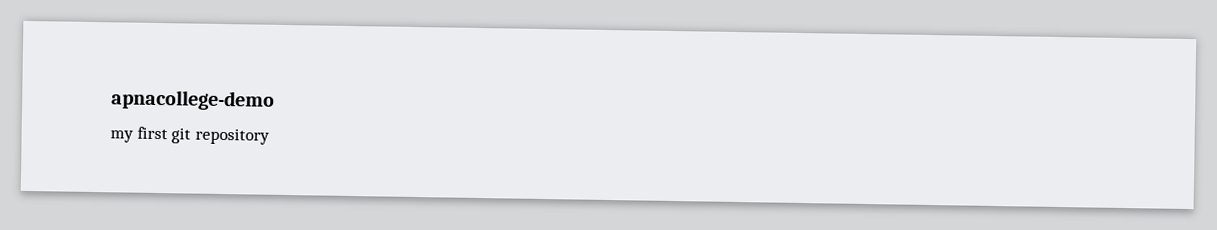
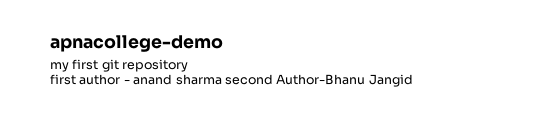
+ first author - anand sharma second Author-Bhanu Jangid

